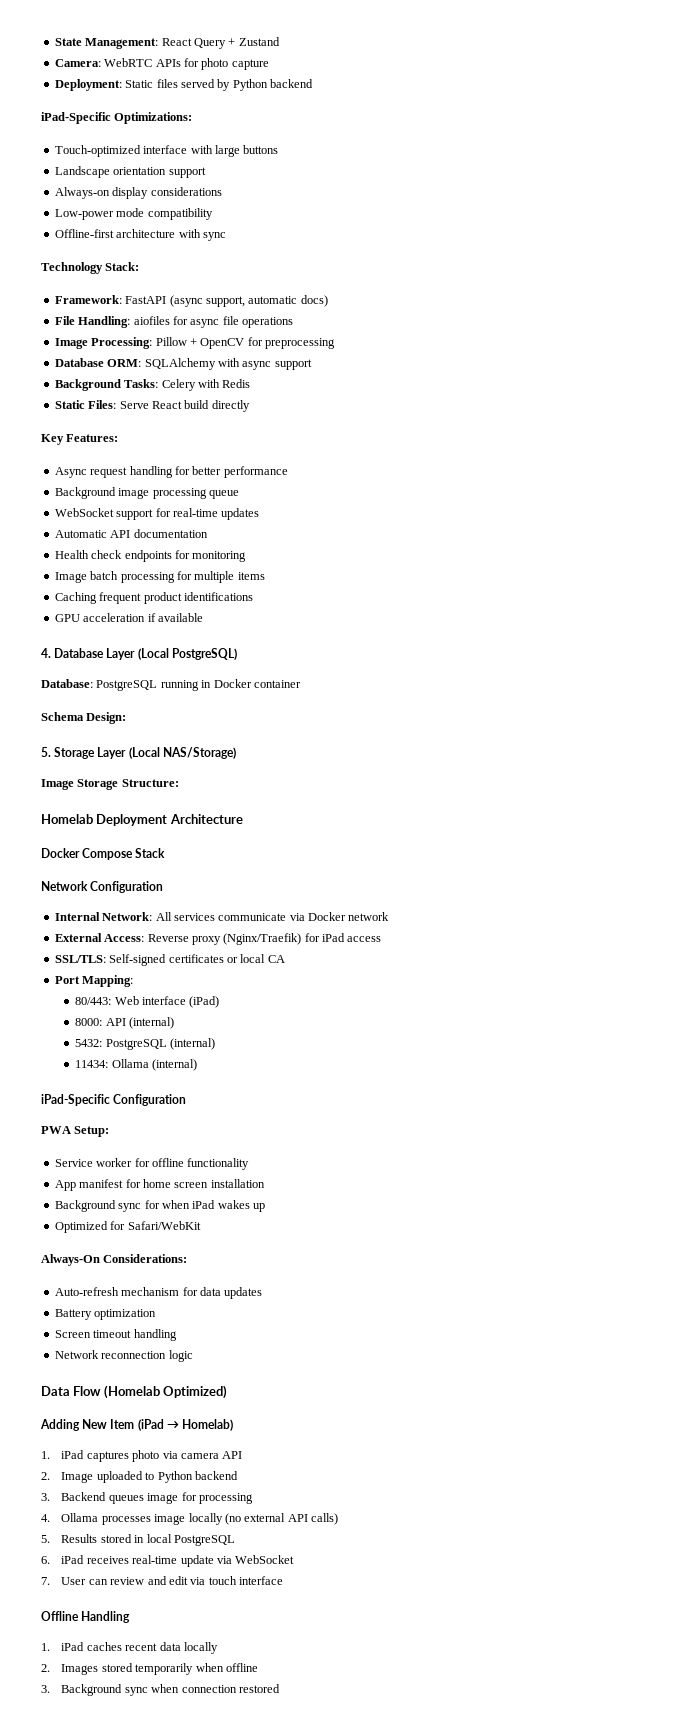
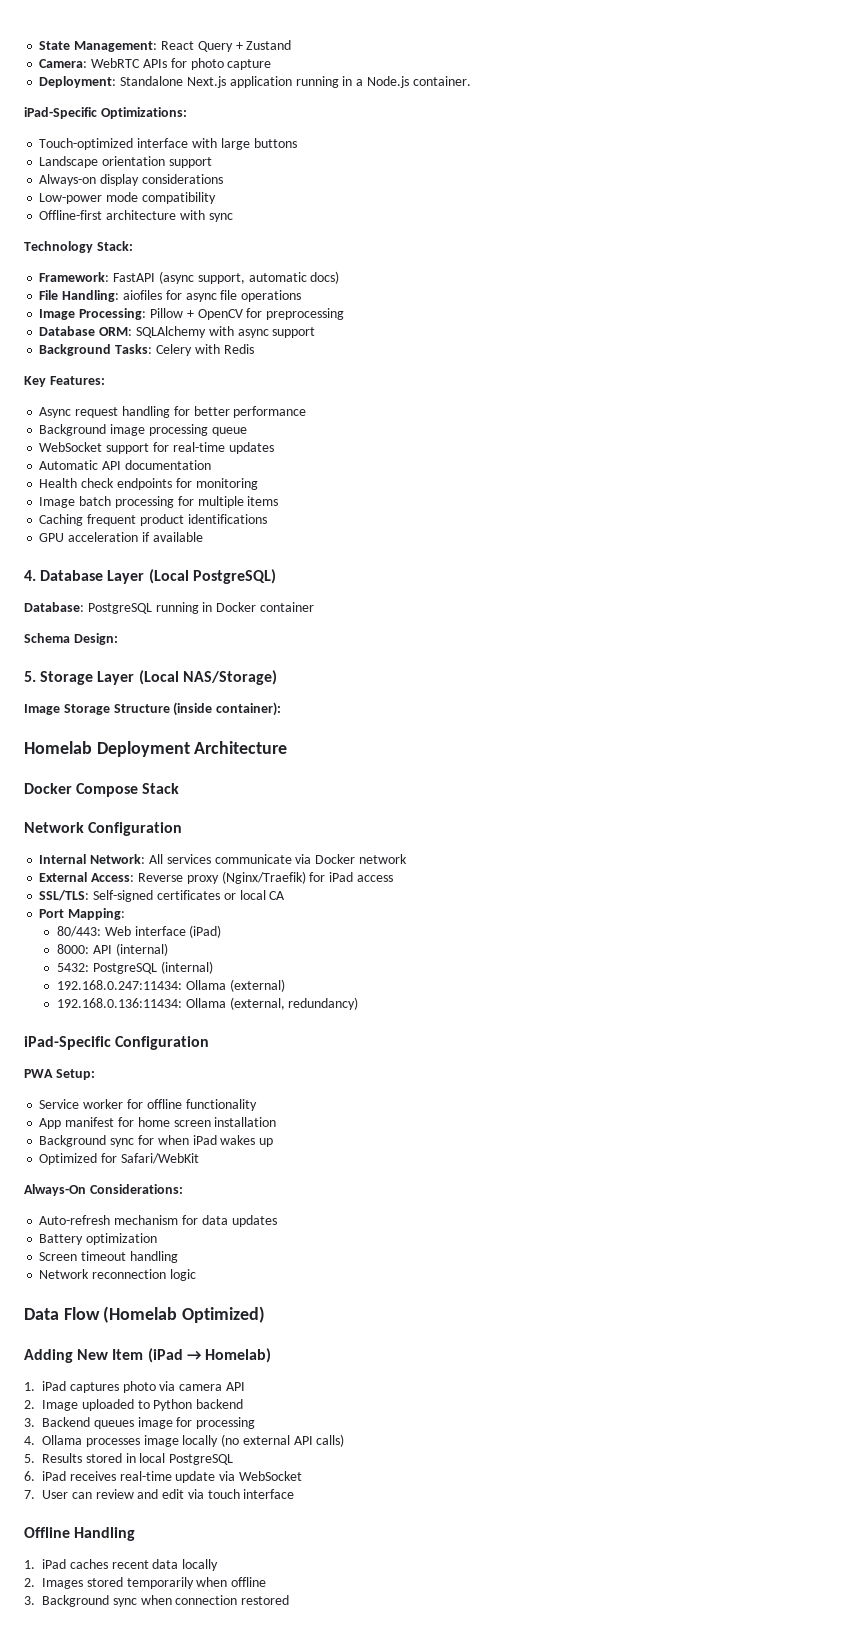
- Deployment: Static files served by Python backend
+ Deployment: Standalone Next.js application running in a Node.js container.
- Static Files: Serve React build directly
- Image Storage Structure:
+ Image Storage Structure (inside container):
- 11434: Ollama (internal)
+ 192.168.0.247:11434: Ollama (external)
+ 192.168.0.136:11434: Ollama (external, redundancy)

